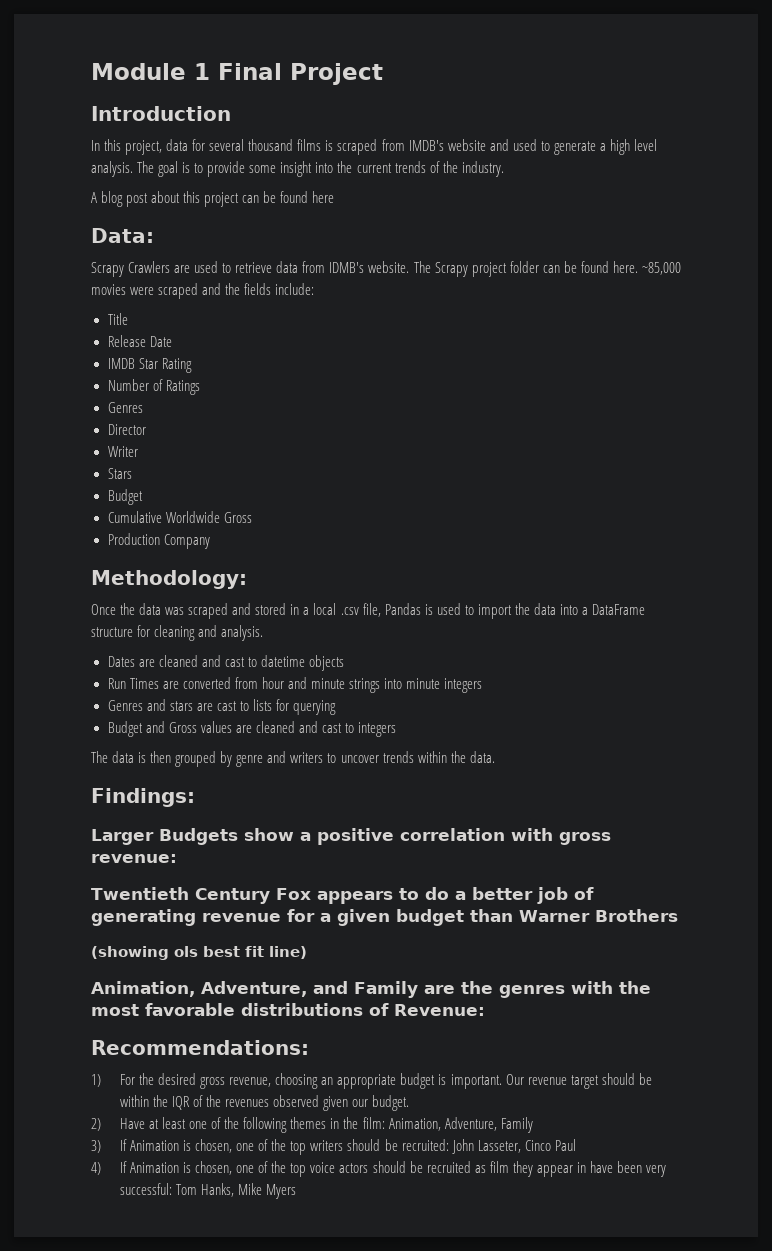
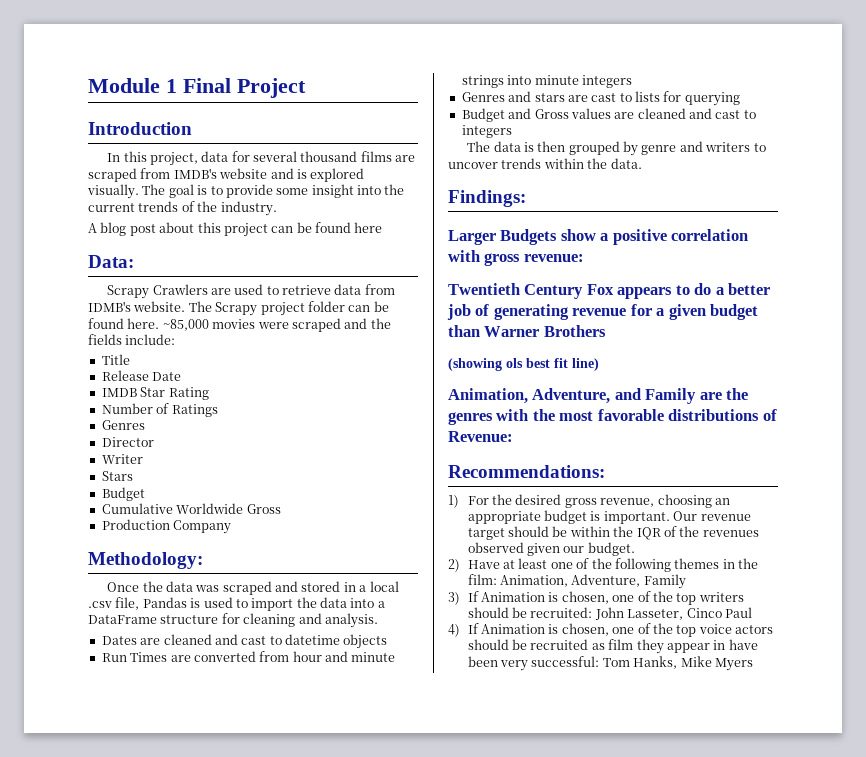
- In this project, data for several thousand films is scraped from IMDB's website and used to generate a high level analysis.
+ In this project, data for several thousand films are scraped from IMDB's website and is explored visually.

